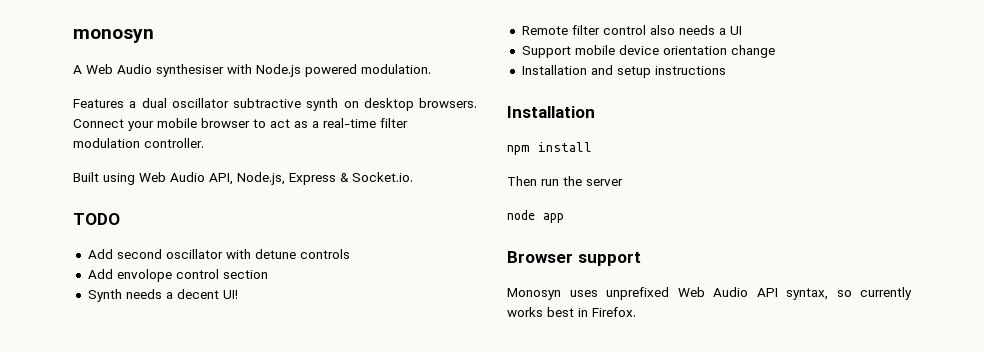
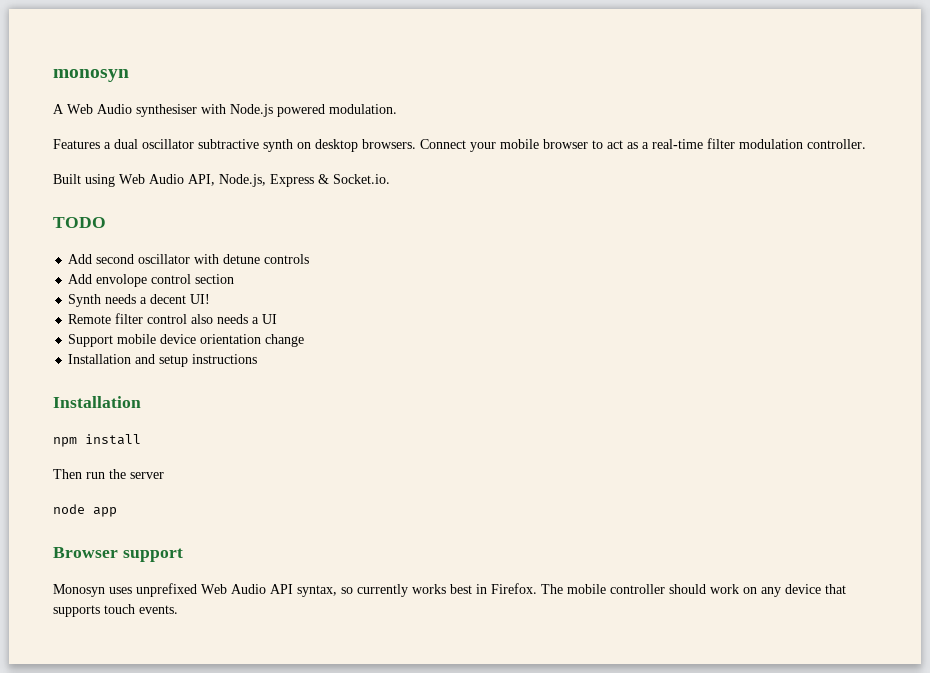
+ The mobile controller should work on any device that supports touch events.

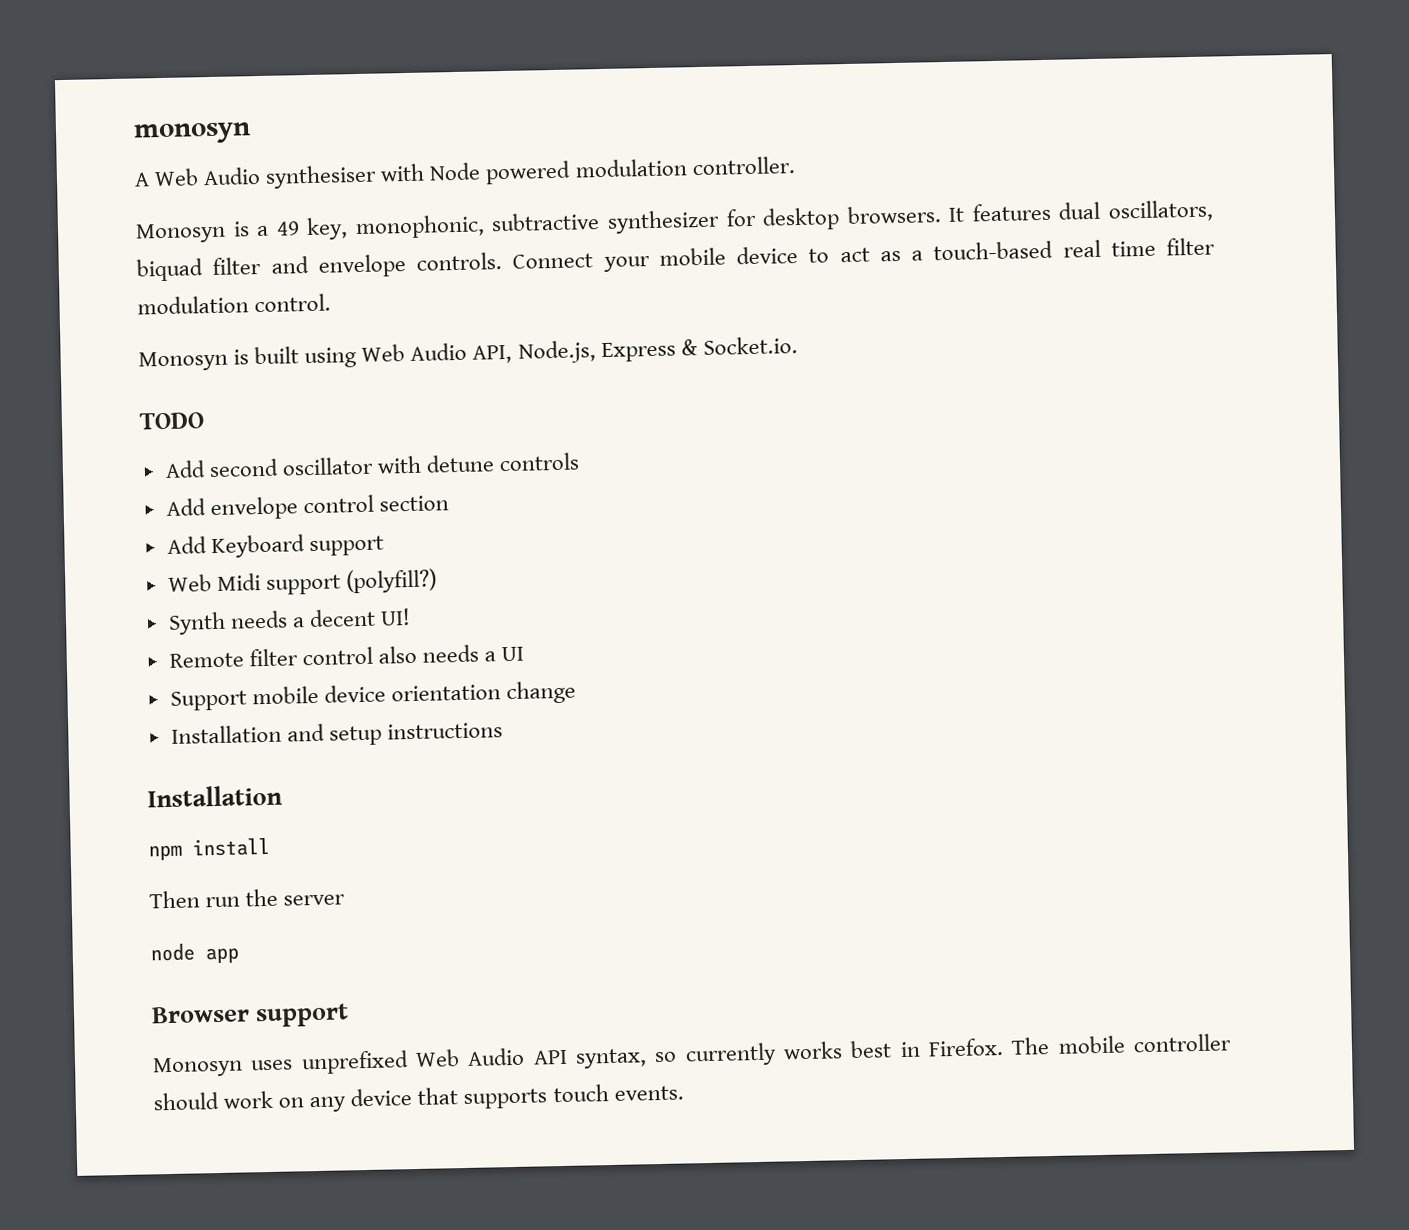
- A Web Audio synthesiser with Node.js powered modulation.
- Features a dual oscillator subtractive synth on desktop browsers.
+ A Web Audio synthesiser with Node powered modulation controller.
+ Monosyn is a 49 key, monophonic, subtractive synthesizer for desktop browsers. It features dual oscillators, biquad filter and envelope controls.
- Connect your mobile browser to act as a real-time filter modulation controller.
- Built using Web Audio API, Node.js, Express & Socket.io.
+ Connect your mobile device to act as a touch-based real time filter modulation control.
+ Monosyn is built using Web Audio API, Node.js, Express & Socket.io.
- Add envolope control section
+ Add envelope control section
+ Add Keyboard support
+ Web Midi support (polyfill?)

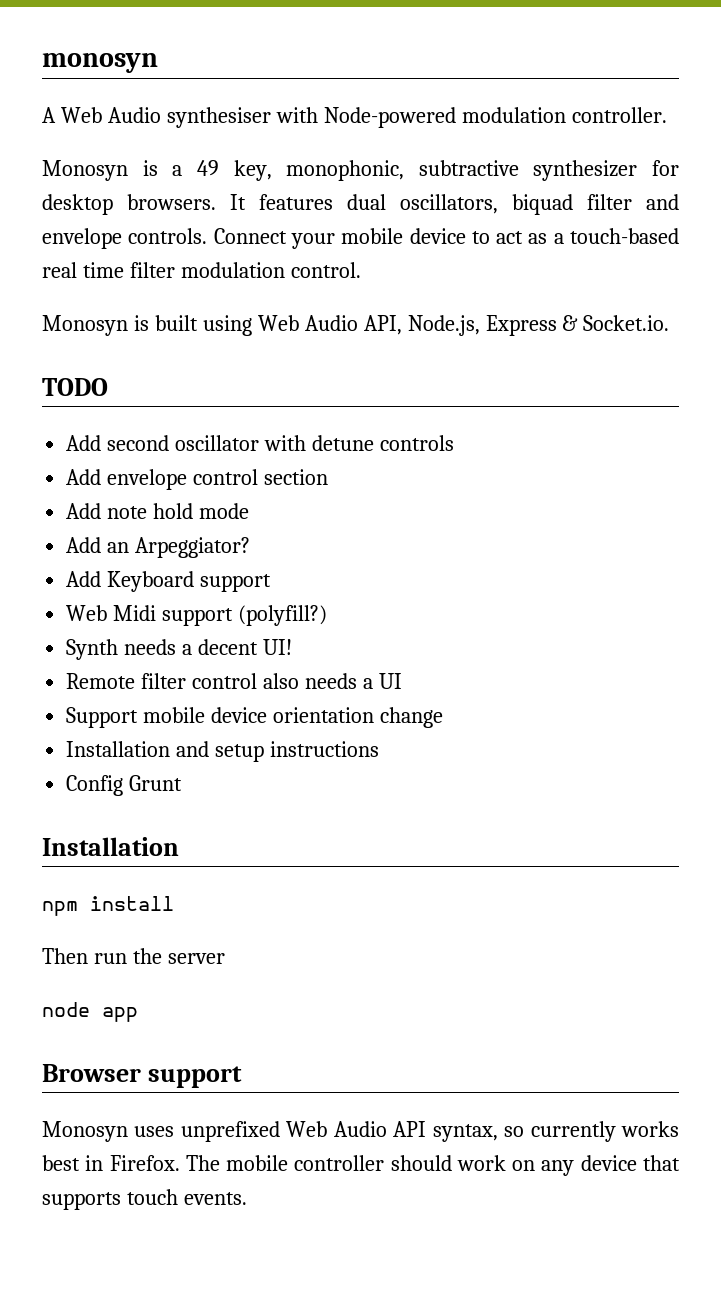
- A Web Audio synthesiser with Node powered modulation controller.
+ A Web Audio synthesiser with Node-powered modulation controller.
+ Add note hold mode
+ Add an Arpeggiator?
+ Config Grunt

